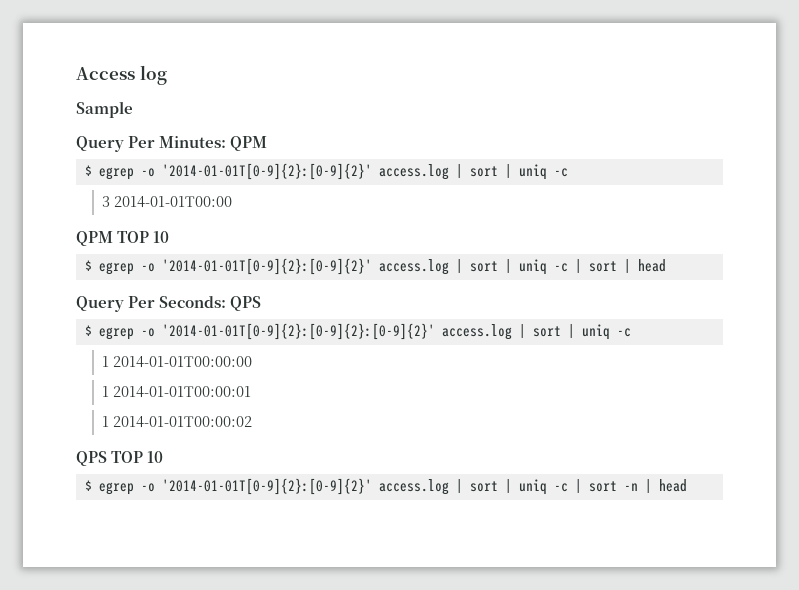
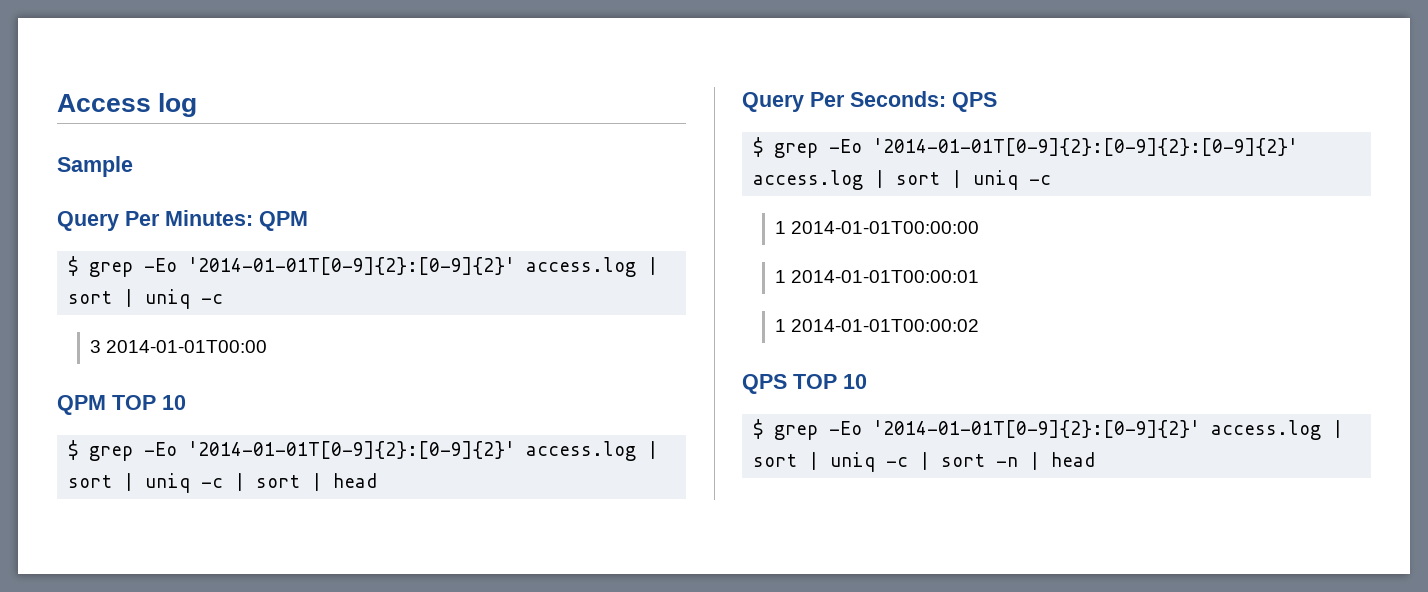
  Query Per Minutes: QPM
- $ egrep -o '2014-01-01T[0-9]{2}:[0-9]{2}' access.log | sort | uniq -c
+ $ grep -Eo '2014-01-01T[0-9]{2}:[0-9]{2}' access.log | sort | uniq -c
- $ egrep -o '2014-01-01T[0-9]{2}:[0-9]{2}' access.log | sort | uniq -c | sort | head
+ $ grep -Eo '2014-01-01T[0-9]{2}:[0-9]{2}' access.log | sort | uniq -c | sort | head
- $ egrep -o '2014-01-01T[0-9]{2}:[0-9]{2}:[0-9]{2}' access.log | sort | uniq -c
+ $ grep -Eo '2014-01-01T[0-9]{2}:[0-9]{2}:[0-9]{2}' access.log | sort | uniq -c
- $ egrep -o '2014-01-01T[0-9]{2}:[0-9]{2}' access.log | sort | uniq -c | sort -n | head
+ $ grep -Eo '2014-01-01T[0-9]{2}:[0-9]{2}' access.log | sort | uniq -c | sort -n | head

